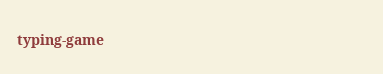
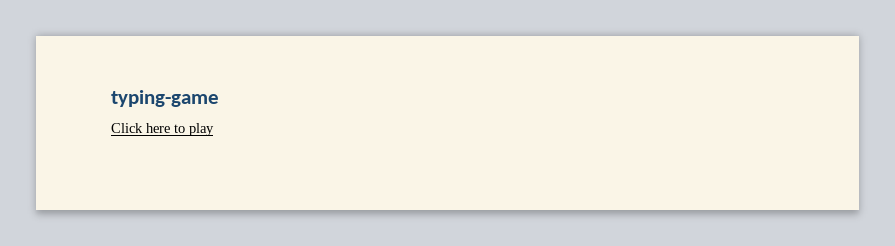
+ Click here to play

